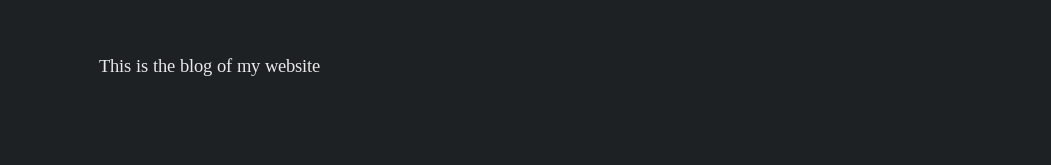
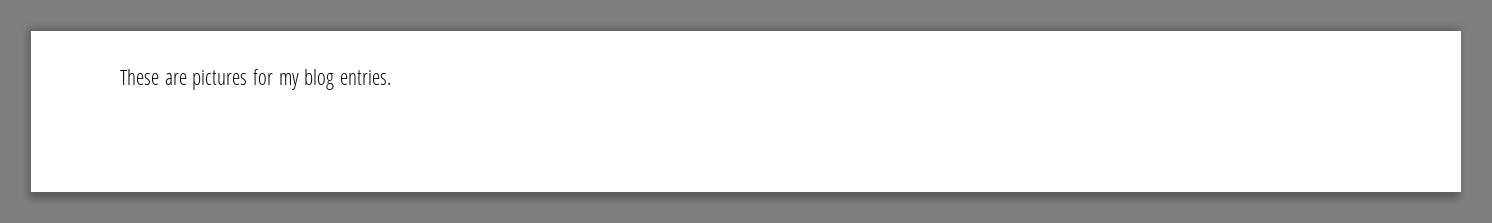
- This is the blog of my website
+ These are pictures for my blog entries.

